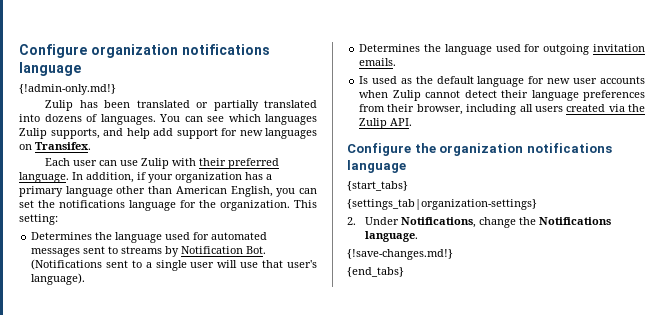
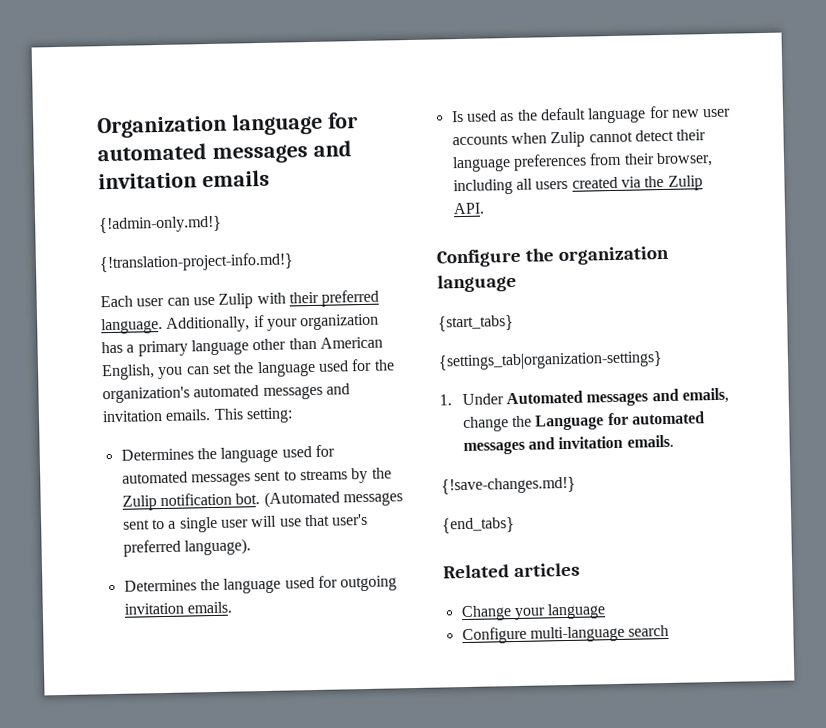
- Configure organization notifications language
+ Organization language for automated messages and invitation emails
  {!admin-only.md!}
- Zulip has been translated or partially translated into dozens of languages. You can see which languages Zulip supports, and help add support for new languages on Transifex.
+ {!translation-project-info.md!}
- In addition, if your organization has a primary language other than American English, you can set the notifications language for the organization.
+ Additionally, if your organization has a primary language other than American English, you can set the language used for the organization's automated messages and invitation emails.
- Determines the language used for automated messages sent to streams by Notification Bot. (Notifications sent to a single user will use that user's language).
+ Determines the language used for automated messages sent to streams by the Zulip notification bot. (Automated messages sent to a single user will use that user's preferred language).
- Configure the organization notifications language
+ Configure the organization language
- 2. Under Notifications, change the Notifications language.
+ 1. Under Automated messages and emails, change the Language for automated messages and invitation emails.
  {!save-changes.md!}
  {end_tabs}
+ Related articles
+ Change your language
+ Configure multi-language search

